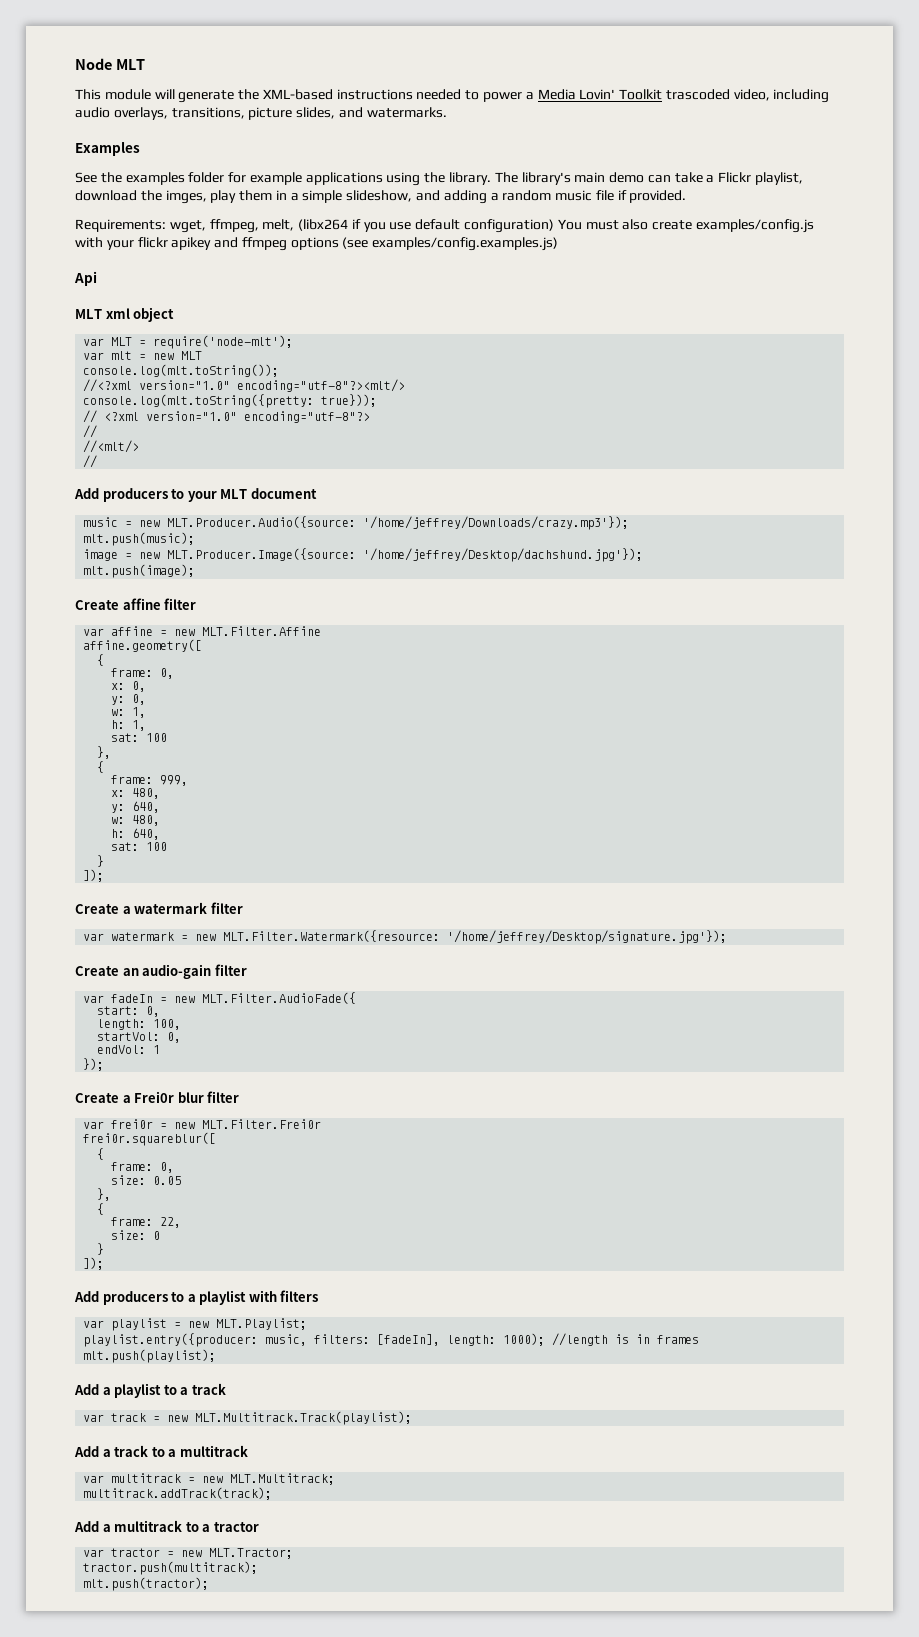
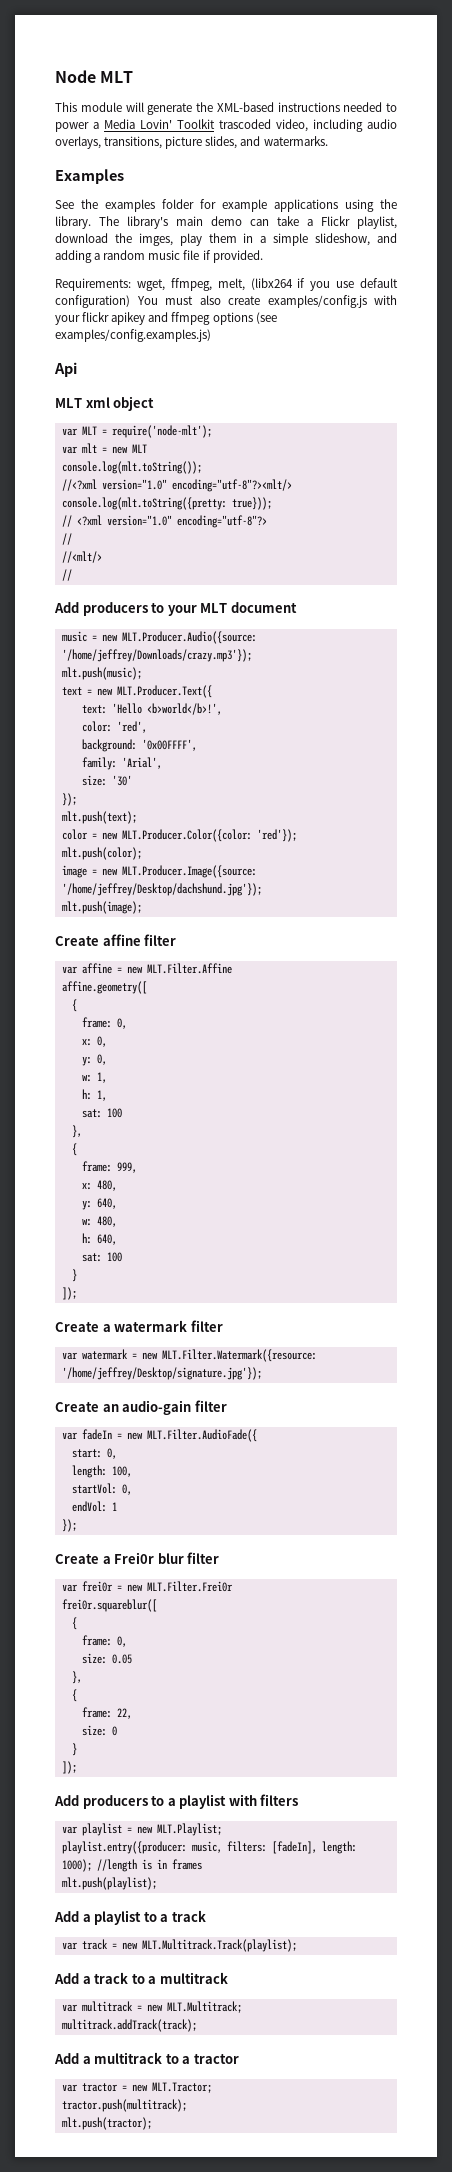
+ text = new MLT.Producer.Text({
+ text: 'Hello <b>world</b>!',
+ color: 'red',
+ background: '0x00FFFF',
+ family: 'Arial',
+ size: '30'
+ });
+ mlt.push(text);
+ color = new MLT.Producer.Color({color: 'red'});
+ mlt.push(color);

